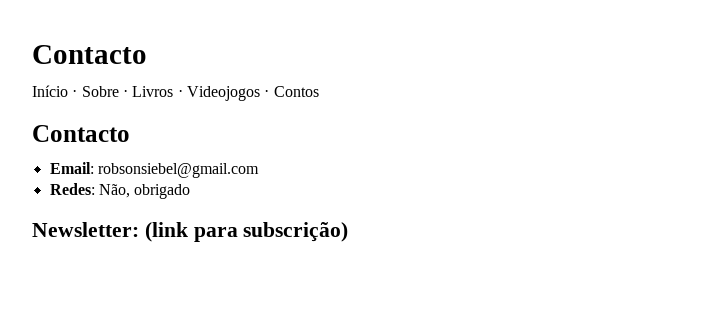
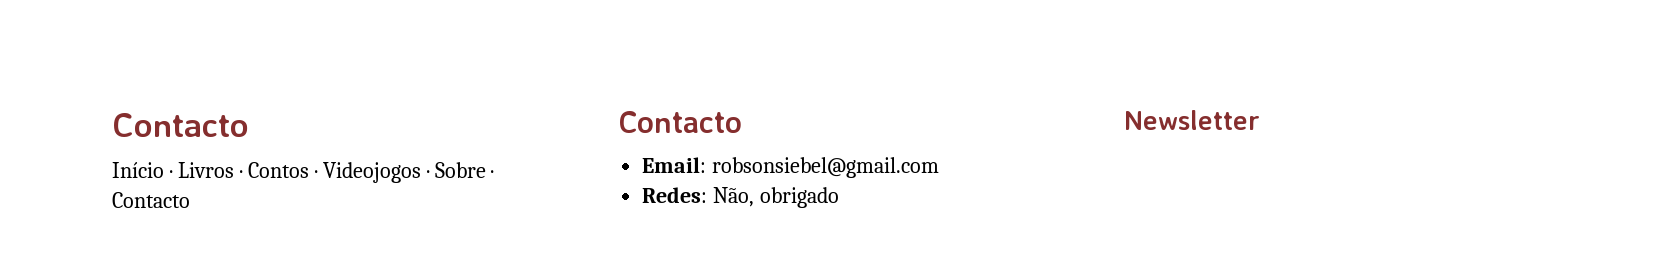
- Início · Sobre · Livros · Videojogos · Contos
+ Início · Livros · Contos · Videojogos · Sobre · Contacto
- Newsletter: (link para subscrição)
+ Newsletter

